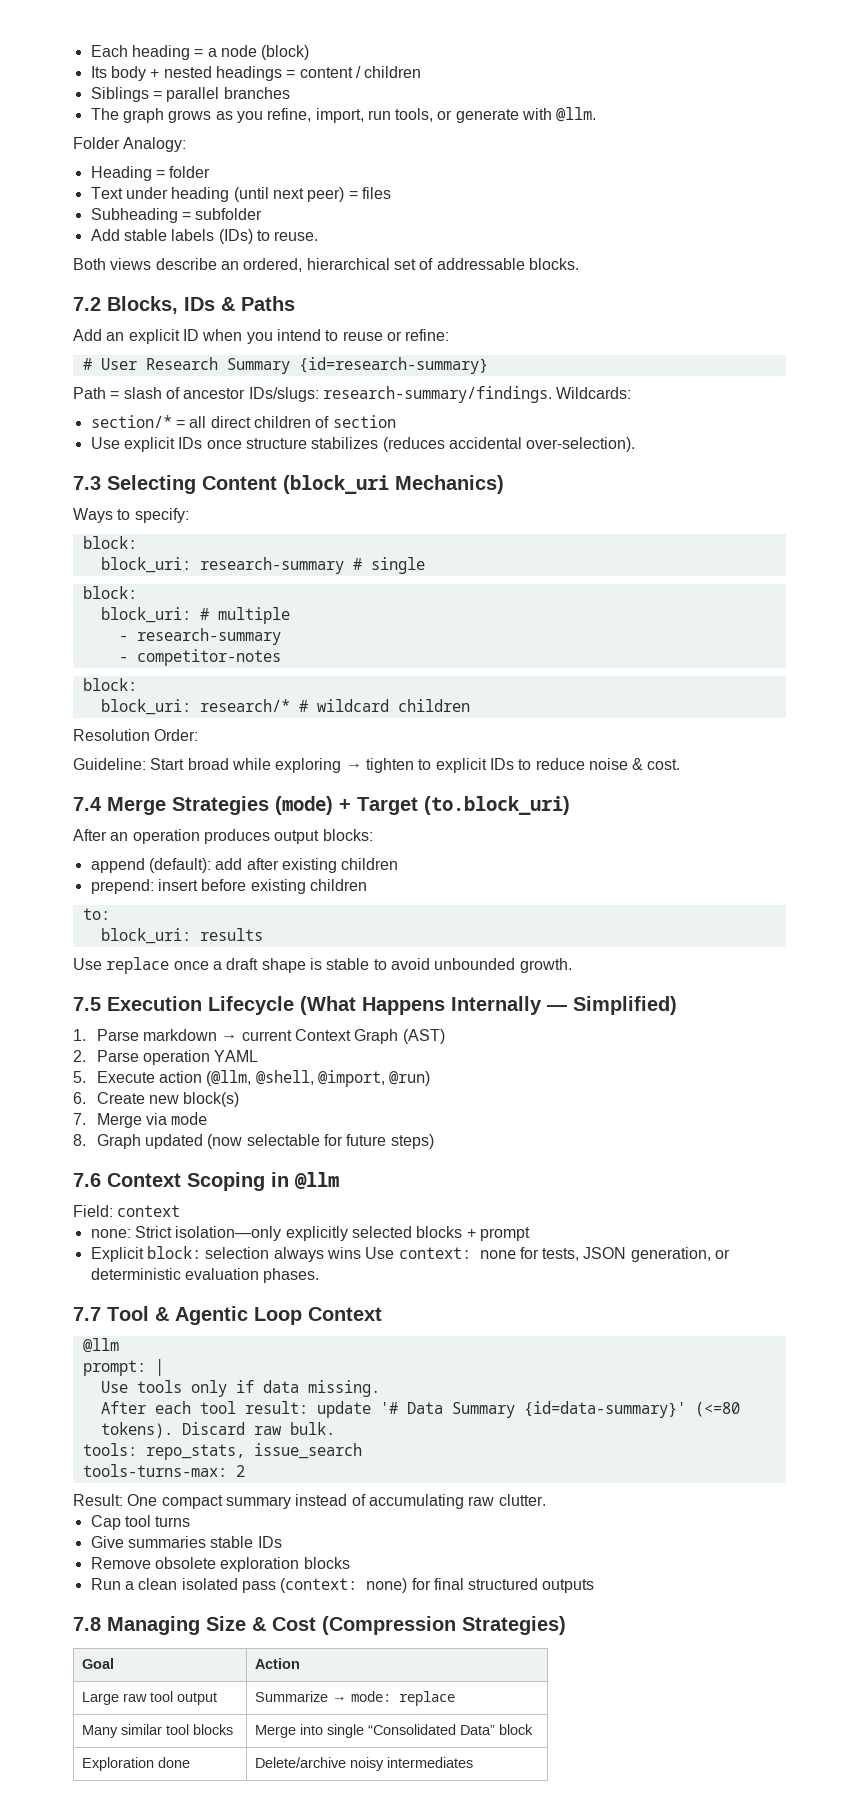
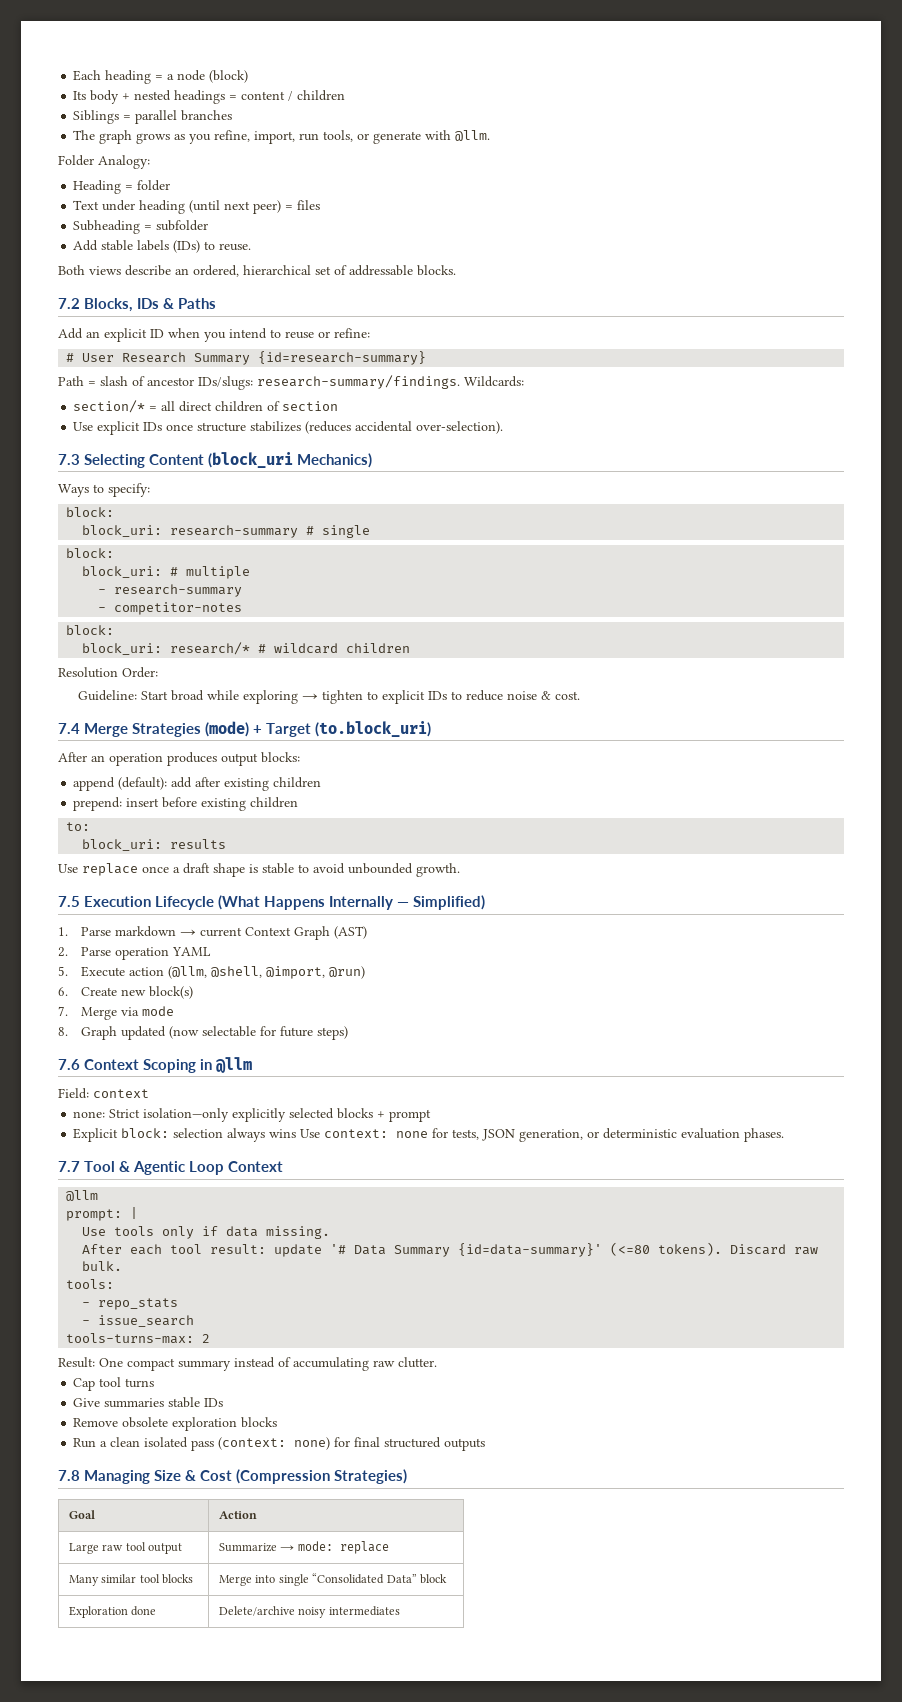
- tools: repo_stats, issue_search
+ tools:
+ - repo_stats
+ - issue_search

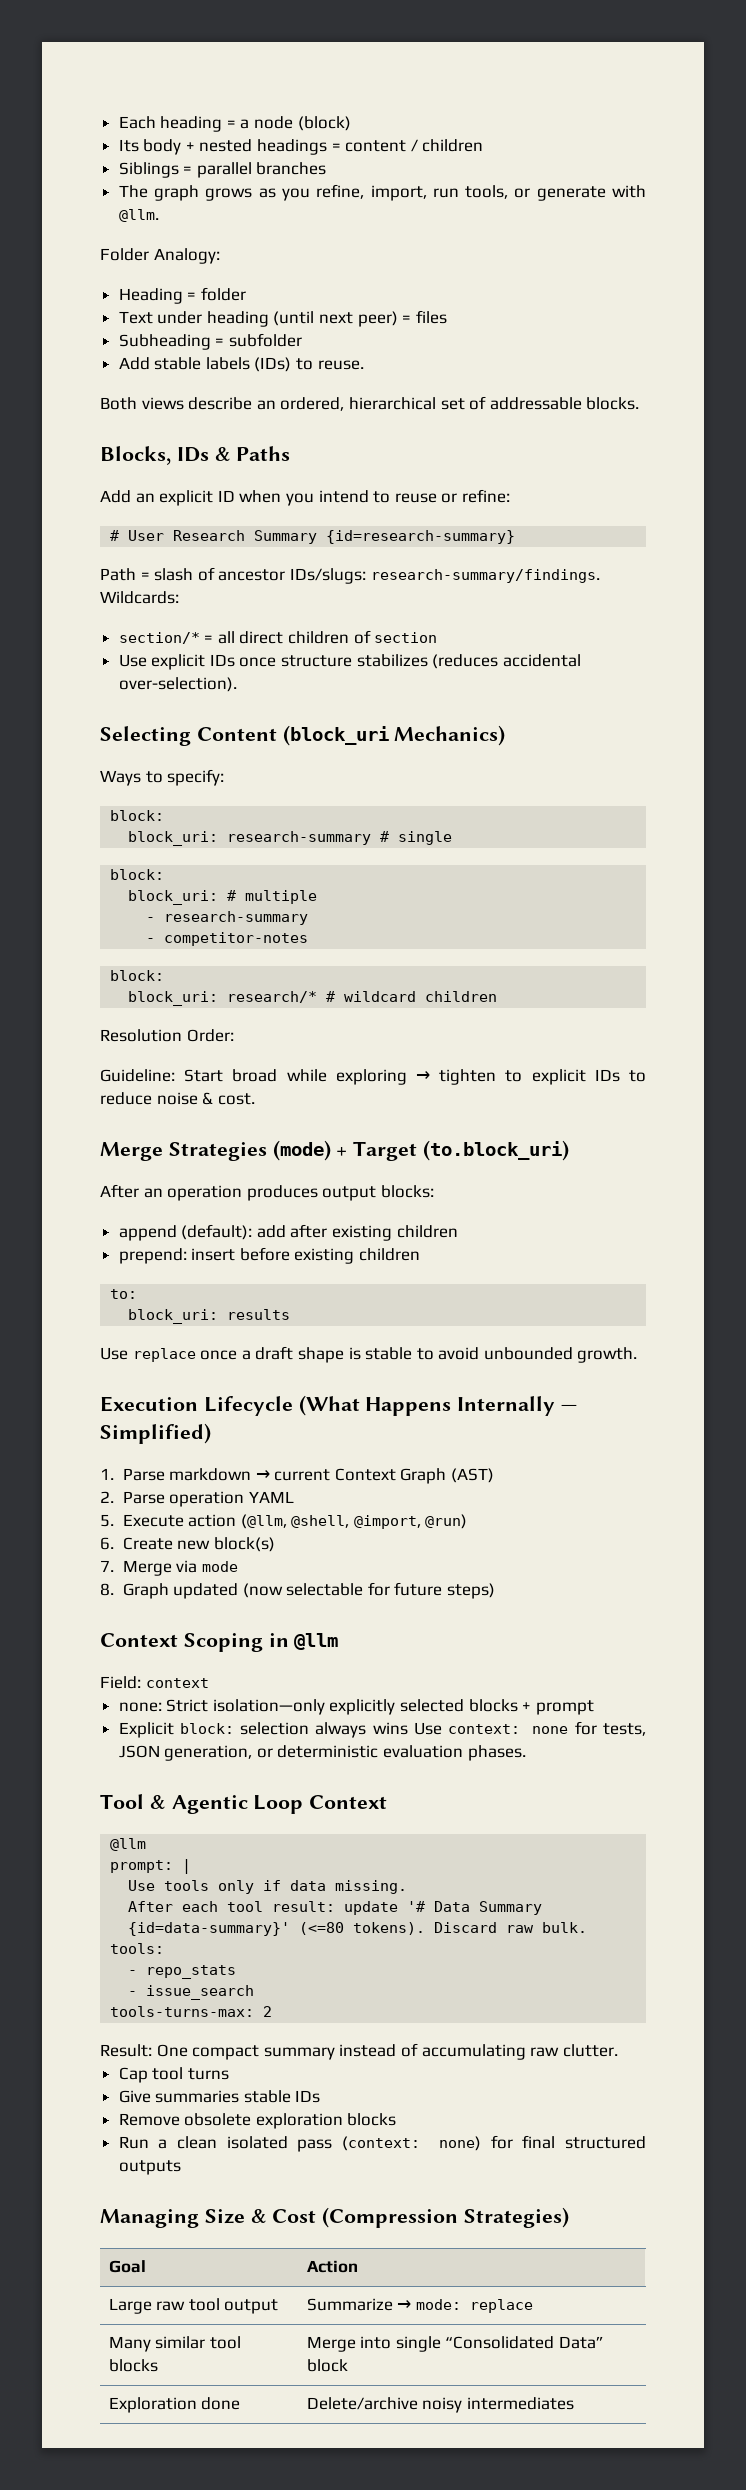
- 7.2 Blocks, IDs & Paths
+ Blocks, IDs & Paths
- 7.3 Selecting Content (block_uri Mechanics)
+ Selecting Content (block_uri Mechanics)
- 7.4 Merge Strategies (mode) + Target (to.block_uri)
+ Merge Strategies (mode) + Target (to.block_uri)
- 7.5 Execution Lifecycle (What Happens Internally — Simplified)
+ Execution Lifecycle (What Happens Internally — Simplified)
- 7.6 Context Scoping in @llm
+ Context Scoping in @llm
- 7.7 Tool & Agentic Loop Context
+ Tool & Agentic Loop Context
- 7.8 Managing Size & Cost (Compression Strategies)
+ Managing Size & Cost (Compression Strategies)

